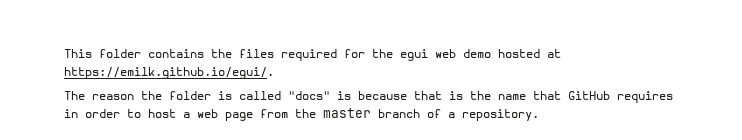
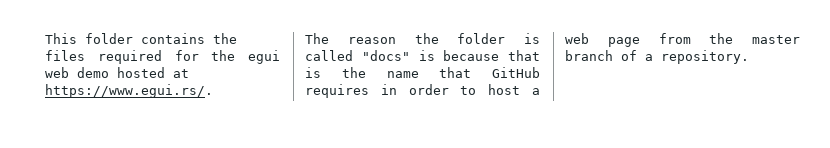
- This folder contains the files required for the egui web demo hosted at https://emilk.github.io/egui/.
+ This folder contains the files required for the egui web demo hosted at https://www.egui.rs/.

